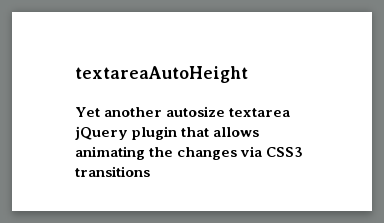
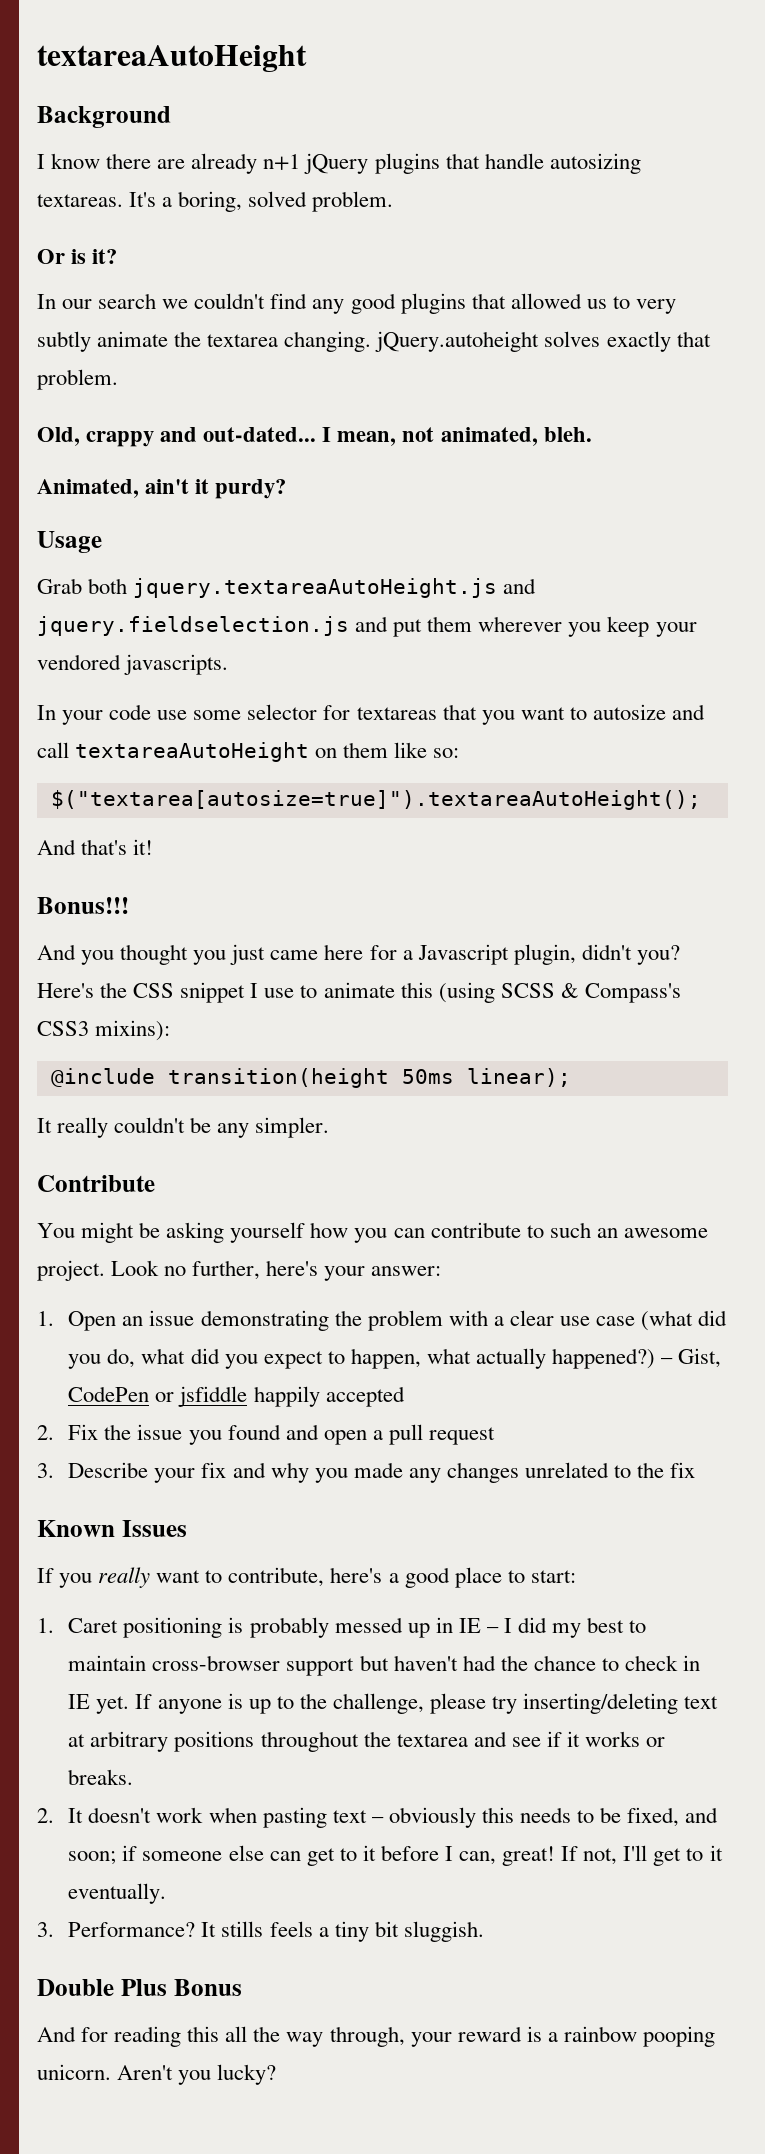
- Yet another autosize textarea jQuery plugin that allows animating the changes via CSS3 transitions
+ Background
+ I know there are already n+1 jQuery plugins that handle autosizing textareas. It's a boring, solved problem.
+ Or is it?
+ In our search we couldn't find any good plugins that allowed us to very subtly animate the textarea changing. jQuery.autoheight solves exactly that problem.
+ Old, crappy and out-dated... I mean, not animated, bleh.
+ Animated, ain't it purdy?
+ Usage
+ Grab both jquery.textareaAutoHeight.js and jquery.fieldselection.js and put them wherever you keep your vendored javascripts.
+ In your code use some selector for textareas that you want to autosize and call textareaAutoHeight on them like so:
+ $("textarea[autosize=true]").textareaAutoHeight();
+ And that's it!
+ Bonus!!!
+ And you thought you just came here for a Javascript plugin, didn't you? Here's the CSS snippet I use to animate this (using SCSS & Compass's CSS3 mixins):
+ @include transition(height 50ms linear);
+ It really couldn't be any simpler.
+ Contribute
+ You might be asking yourself how you can contribute to such an awesome project. Look no further, here's your answer:
+ 1. Open an issue demonstrating the problem with a clear use case (what did you do, what did you expect to happen, what actually happened?) – Gist, CodePen or jsfiddle happily accepted
+ 2. Fix the issue you found and open a pull request
+ 3. Describe your fix and why you made any changes unrelated to the fix
+ Known Issues
+ If you really want to contribute, here's a good place to start:
+ 1. Caret positioning is probably messed up in IE – I did my best to maintain cross-browser support but haven't had the chance to check in IE yet. If anyone is up to the challenge, please try inserting/deleting text at arbitrary positions throughout the textarea and see if it works or breaks.
+ 2. It doesn't work when pasting text – obviously this needs to be fixed, and soon; if someone else can get to it before I can, great! If not, I'll get to it eventually.
+ 3. Performance? It stills feels a tiny bit sluggish.
+ Double Plus Bonus
+ And for reading this all the way through, your reward is a rainbow pooping unicorn. Aren't you lucky?

